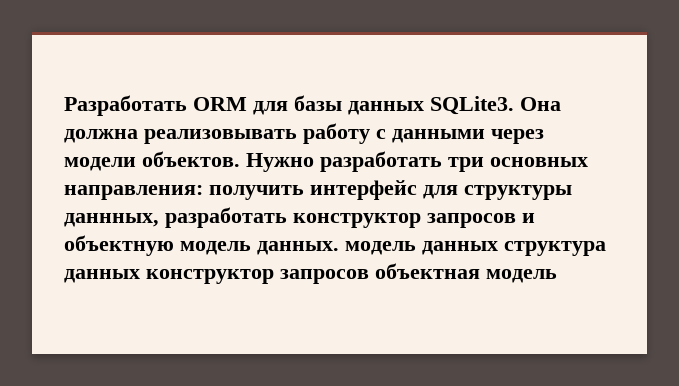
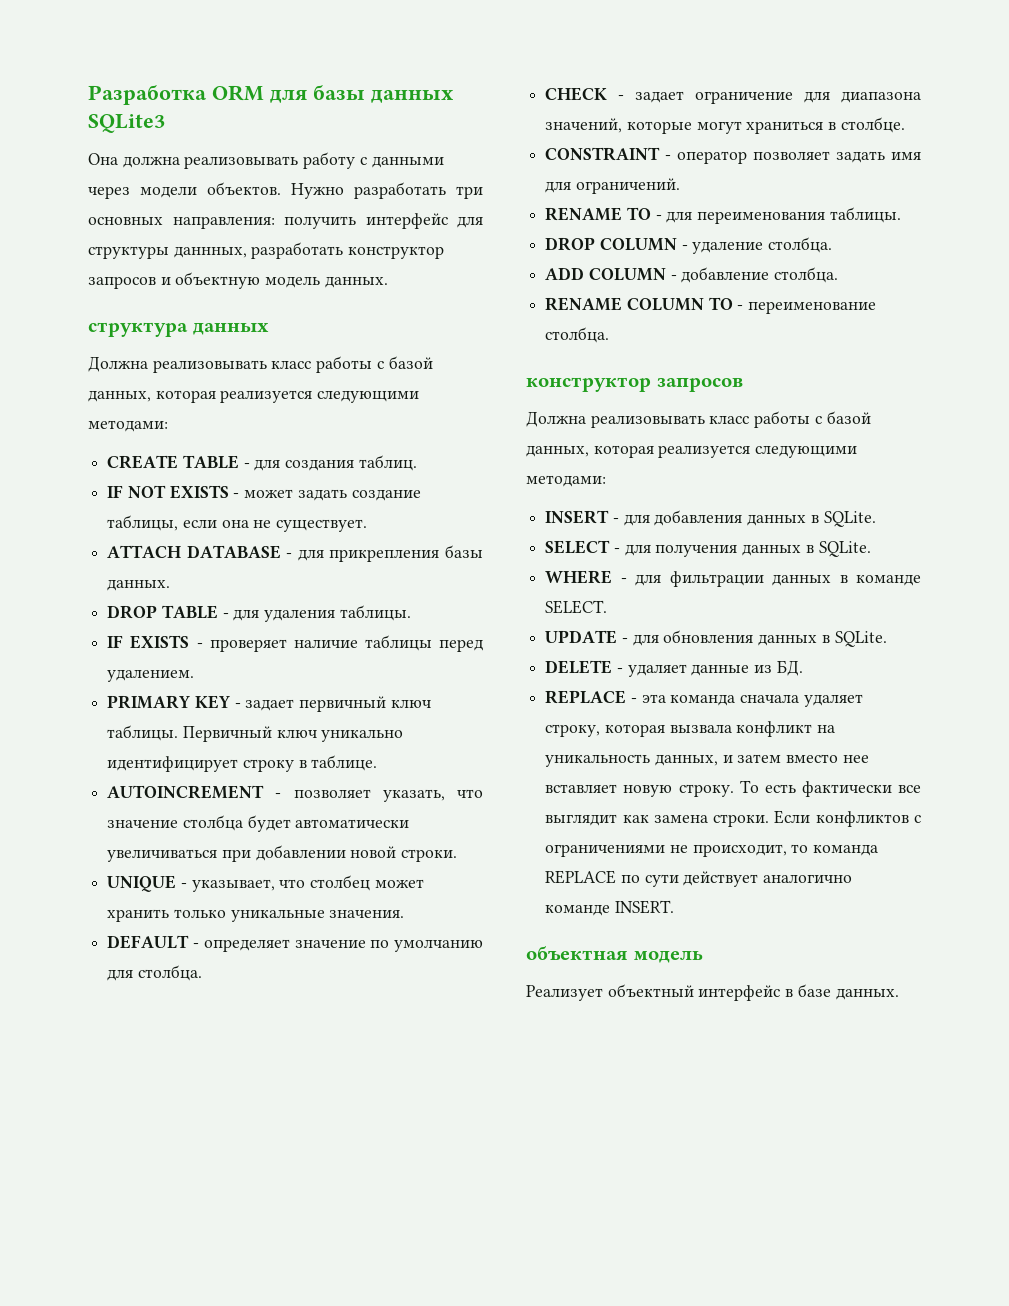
- Разработать ORM для базы данных SQLite3. Она должна реализовывать работу с данными через модели объектов.
+ Разработка ORM для базы данных SQLite3
+ Она должна реализовывать работу с данными через модели объектов.
- Нужно разработать три основных направления: получить интерфейс для структуры даннных, разработать конструктор запросов и объектную модель данных. модель данных структура данных конструктор запросов объектная модель
+ Нужно разработать три основных направления: получить интерфейс для структуры даннных, разработать конструктор запросов и объектную модель данных.
+ структура данных
+ Должна реализовывать класс работы с базой данных, которая реализуется следующими методами:
+ CREATE TABLE - для создания таблиц.
+ IF NOT EXISTS - может задать создание таблицы, если она не существует.
+ ATTACH DATABASE - для прикрепления базы данных.
+ DROP TABLE - для удаления таблицы.
+ IF EXISTS - проверяет наличие таблицы перед удалением.
+ PRIMARY KEY - задает первичный ключ таблицы. Первичный ключ уникально идентифицирует строку в таблице.
+ AUTOINCREMENT - позволяет указать, что значение столбца будет автоматически увеличиваться при добавлении новой строки.
+ UNIQUE - указывает, что столбец может хранить только уникальные значения.
+ DEFAULT - определяет значение по умолчанию для столбца.
+ CHECK - задает ограничение для диапазона значений, которые могут храниться в столбце.
+ CONSTRAINT - оператор позволяет задать имя для ограничений.
+ RENAME TO - для переименования таблицы.
+ DROP COLUMN - удаление столбца.
+ ADD COLUMN - добавление столбца.
+ RENAME COLUMN TO - переименование столбца.
+ конструктор запросов
+ Должна реализовывать класс работы с базой данных, которая реализуется следующими методами:
+ INSERT - для добавления данных в SQLite.
+ SELECT - для получения данных в SQLite.
+ WHERE - для фильтрации данных в команде SELECT.
+ UPDATE - для обновления данных в SQLite.
+ DELETE - удаляет данные из БД.
+ REPLACE - эта команда сначала удаляет строку, которая вызвала конфликт на уникальность данных, и затем вместо нее вставляет новую строку. То есть фактически все выглядит как замена строки. Если конфликтов с ограничениями не происходит, то команда REPLACE по сути действует аналогично команде INSERT.
+ объектная модель
+ Реализует объектный интерфейс в базе данных.

